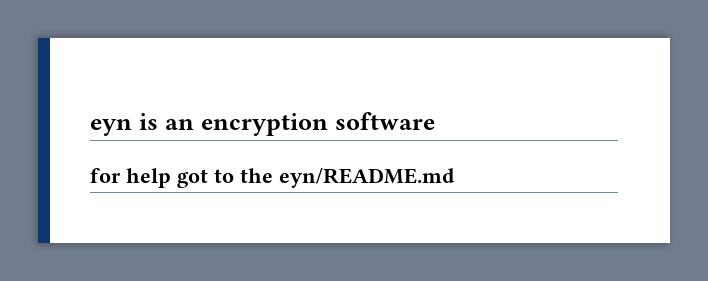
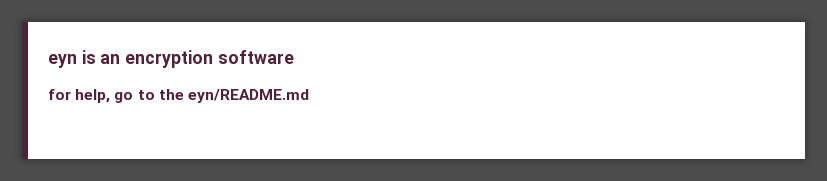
- for help got to the eyn/README.md
+ for help, go to the eyn/README.md

